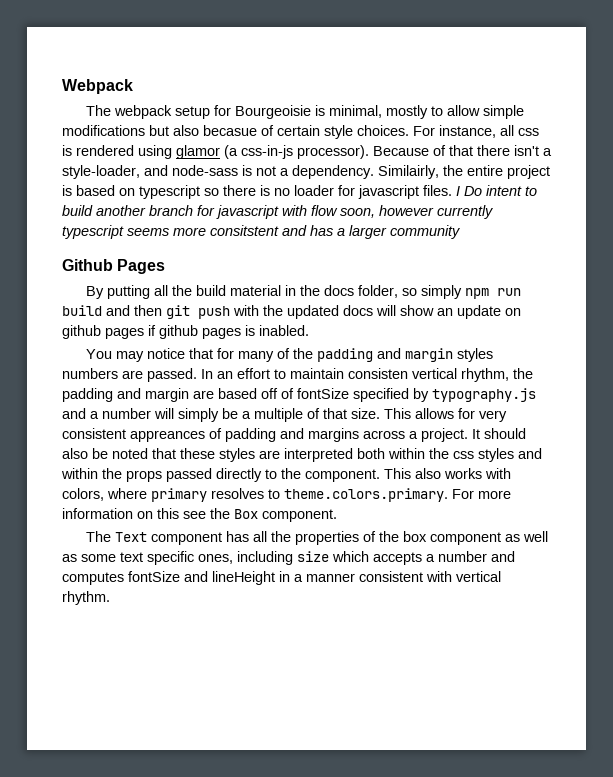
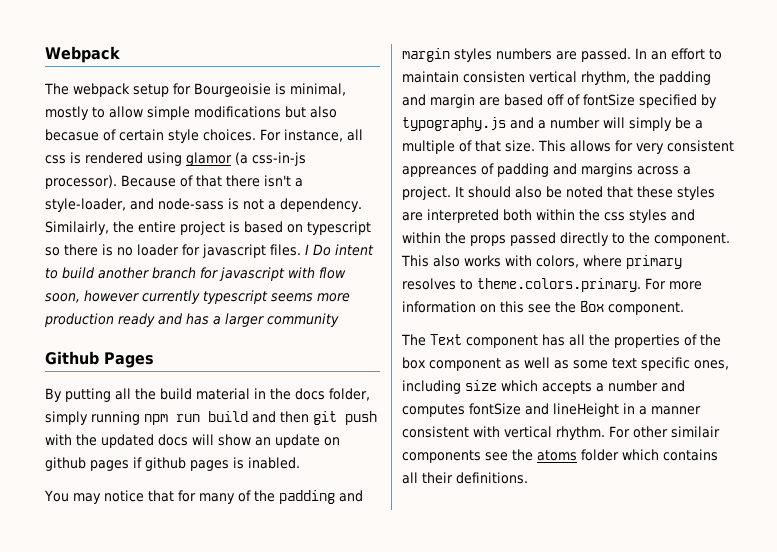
- I Do intent to build another branch for javascript with flow soon, however currently typescript seems more consitstent and has a larger community
+ I Do intent to build another branch for javascript with flow soon, however currently typescript seems more production ready and has a larger community
- By putting all the build material in the docs folder, so simply npm run build and then git push with the updated docs will show an update on github pages if github pages is inabled.
+ By putting all the build material in the docs folder, simply running npm run build and then git push with the updated docs will show an update on github pages if github pages is inabled.
+ For other similair components see the atoms folder which contains all their definitions.

